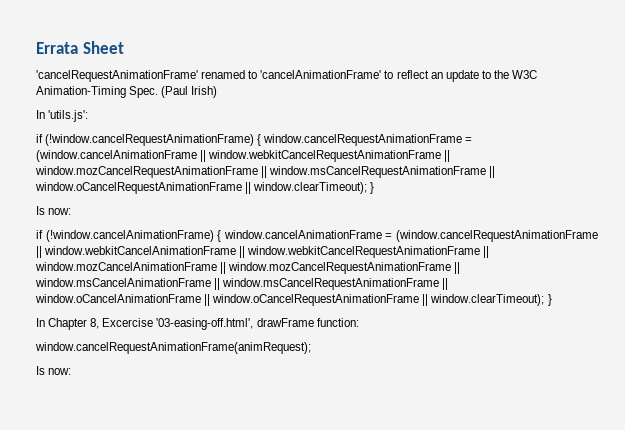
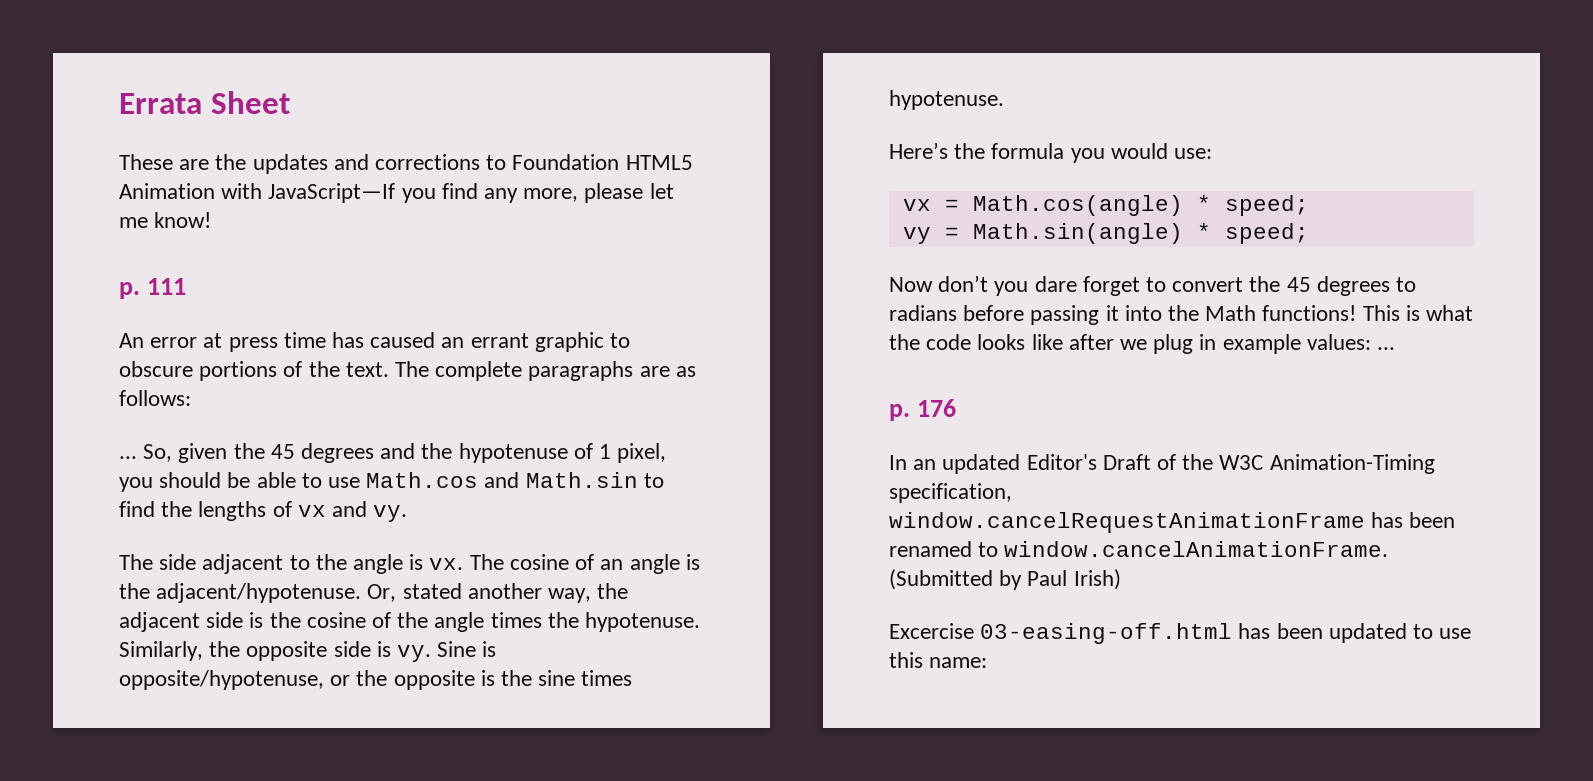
- 'cancelRequestAnimationFrame' renamed to 'cancelAnimationFrame' to reflect an update to the W3C Animation-Timing Spec. (Paul Irish)
- In 'utils.js':
- if (!window.cancelRequestAnimationFrame) { window.cancelRequestAnimationFrame = (window.cancelAnimationFrame || window.webkitCancelRequestAnimationFrame || window.mozCancelRequestAnimationFrame || window.msCancelRequestAnimationFrame || window.oCancelRequestAnimationFrame || window.clearTimeout); }
- Is now:
- if (!window.cancelAnimationFrame) { window.cancelAnimationFrame = (window.cancelRequestAnimationFrame || window.webkitCancelAnimationFrame || window.webkitCancelRequestAnimationFrame || window.mozCancelAnimationFrame || window.mozCancelRequestAnimationFrame || window.msCancelAnimationFrame || window.msCancelRequestAnimationFrame || window.oCancelAnimationFrame || window.oCancelRequestAnimationFrame || window.clearTimeout); }
- In Chapter 8, Excercise '03-easing-off.html', drawFrame function:
- window.cancelRequestAnimationFrame(animRequest);
- Is now:
+ These are the updates and corrections to Foundation HTML5 Animation with JavaScript—If you find any more, please let me know!
+ p. 111
+ An error at press time has caused an errant graphic to obscure portions of the text. The complete paragraphs are as follows:
+ ... So, given the 45 degrees and the hypotenuse of 1 pixel, you should be able to use Math.cos and Math.sin to find the lengths of vx and vy.
+ The side adjacent to the angle is vx. The cosine of an angle is the adjacent/hypotenuse. Or, stated another way, the adjacent side is the cosine of the angle times the hypotenuse. Similarly, the opposite side is vy. Sine is opposite/hypotenuse, or the opposite is the sine times hypotenuse.
+ Here’s the formula you would use:
+ vx = Math.cos(angle) * speed;
+ vy = Math.sin(angle) * speed;
+ Now don’t you dare forget to convert the 45 degrees to radians before passing it into the Math functions! This is what the code looks like after we plug in example values: ...
+ p. 176
+ In an updated Editor's Draft of the W3C Animation-Timing specification, window.cancelRequestAnimationFrame has been renamed to window.cancelAnimationFrame. (Submitted by Paul Irish)
+ Excercise 03-easing-off.html has been updated to use this name:

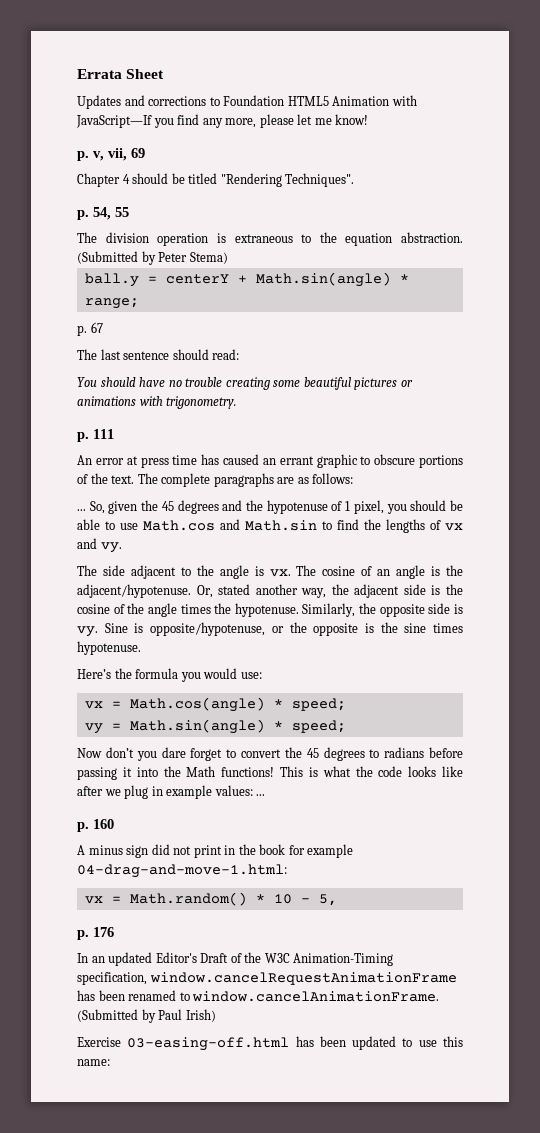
- These are the updates and corrections to Foundation HTML5 Animation with JavaScript—If you find any more, please let me know!
+ Updates and corrections to Foundation HTML5 Animation with JavaScript—If you find any more, please let me know!
+ p. v, vii, 69
+ Chapter 4 should be titled "Rendering Techniques".
+ p. 54, 55
+ The division operation is extraneous to the equation abstraction. (Submitted by Peter Stema)
+ ball.y = centerY + Math.sin(angle) * range;
+ p. 67
+ The last sentence should read:
+ You should have no trouble creating some beautiful pictures or animations with trigonometry.
+ p. 160
+ A minus sign did not print in the book for example 04-drag-and-move-1.html:
+ vx = Math.random() * 10 - 5,
- Excercise 03-easing-off.html has been updated to use this name:
+ Exercise 03-easing-off.html has been updated to use this name:

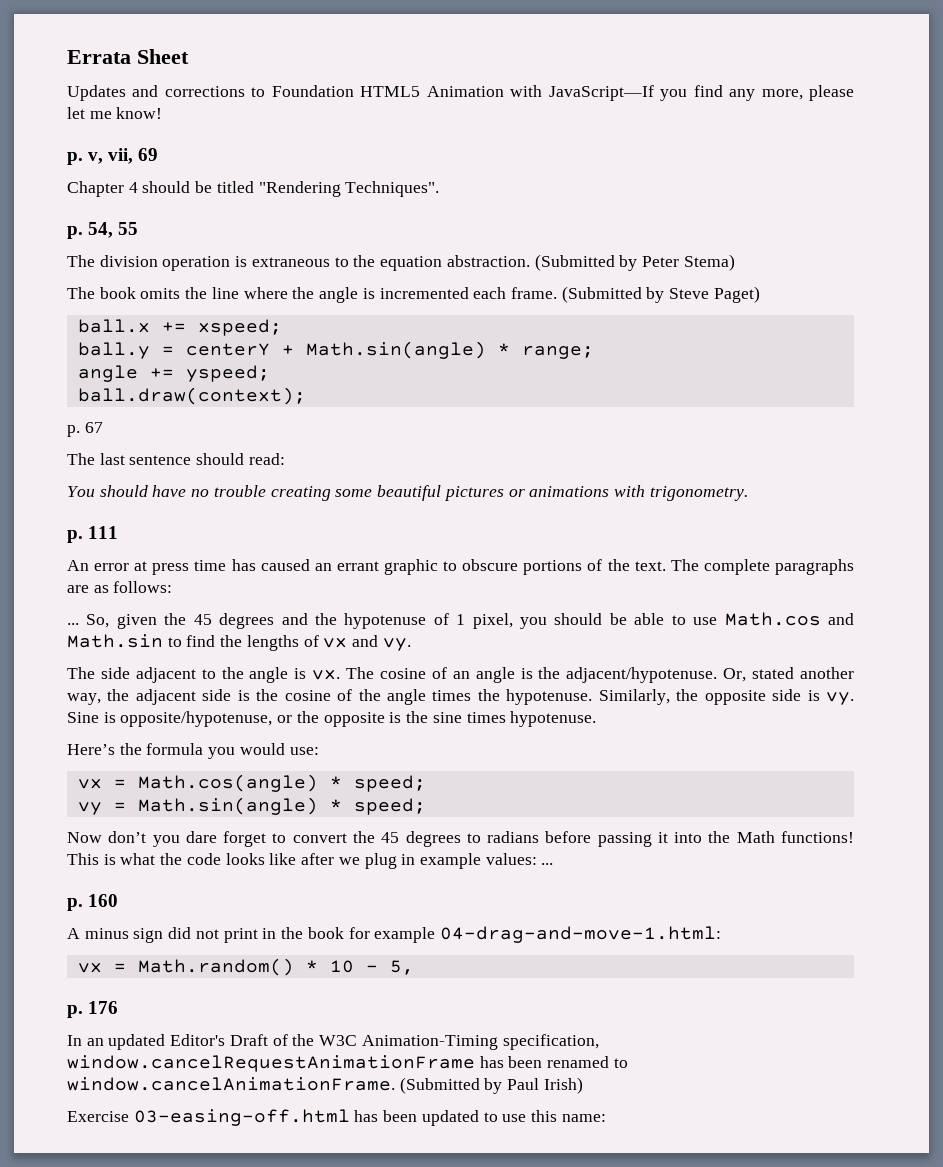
+ The book omits the line where the angle is incremented each frame. (Submitted by Steve Paget)
+ ball.x += xspeed;
+ angle += yspeed;
+ ball.draw(context);

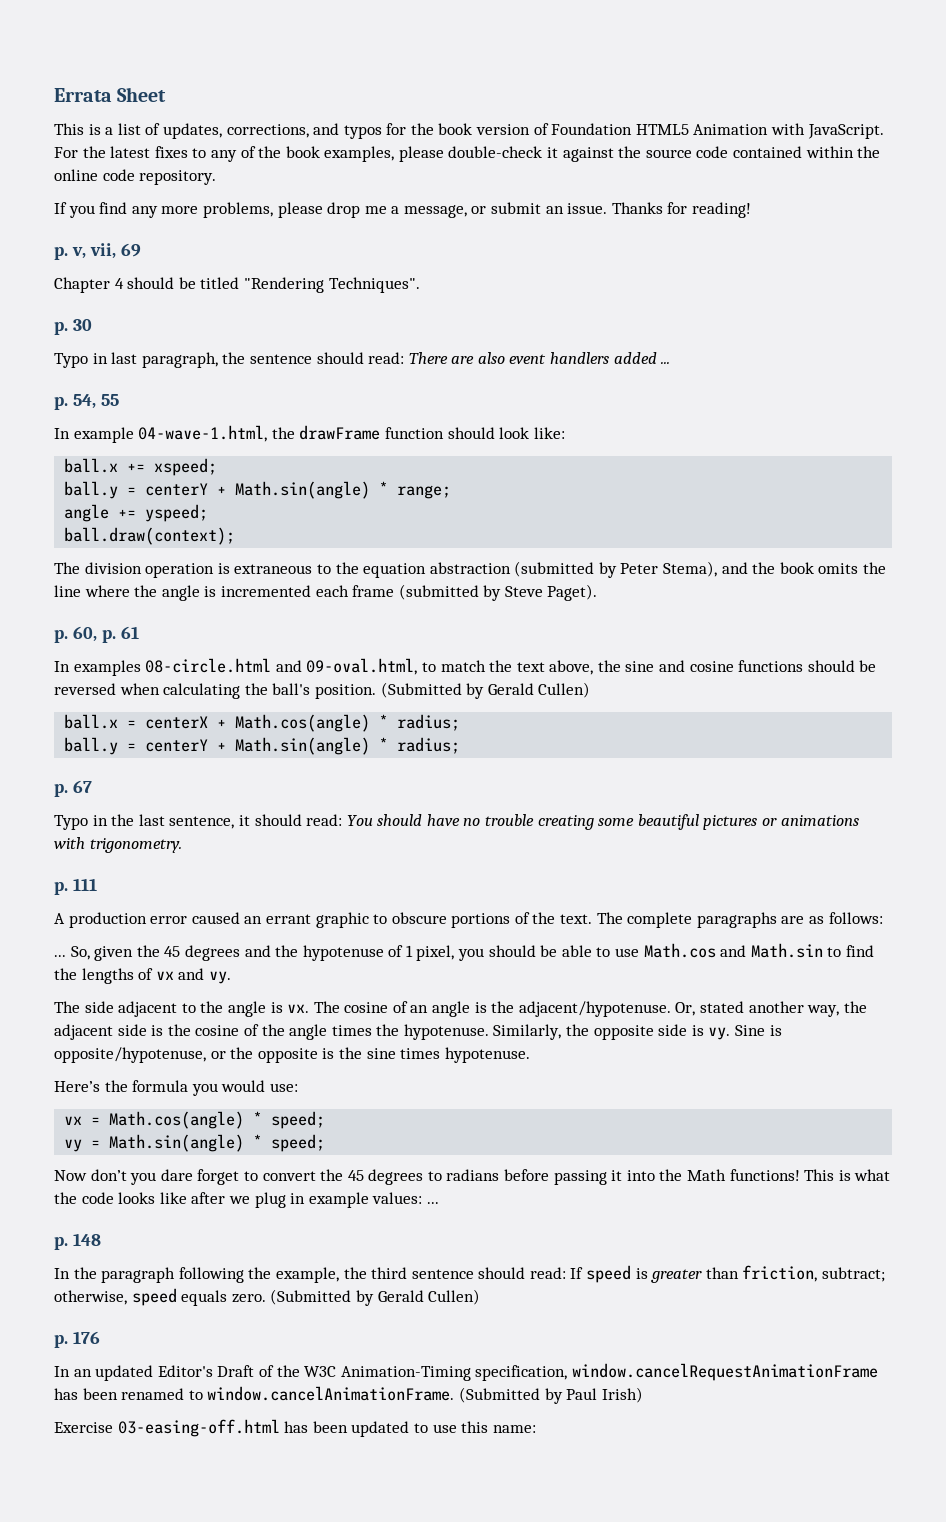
- Updates and corrections to Foundation HTML5 Animation with JavaScript—If you find any more, please let me know!
+ This is a list of updates, corrections, and typos for the book version of Foundation HTML5 Animation with JavaScript. For the latest fixes to any of the book examples, please double-check it against the source code contained within the online code repository.
+ If you find any more problems, please drop me a message, or submit an issue. Thanks for reading!
+ p. 30
+ Typo in last paragraph, the sentence should read: There are also event handlers added ...
  p. 54, 55
- The division operation is extraneous to the equation abstraction. (Submitted by Peter Stema)
- The book omits the line where the angle is incremented each frame. (Submitted by Steve Paget)
+ In example 04-wave-1.html, the drawFrame function should look like:
+ The division operation is extraneous to the equation abstraction (submitted by Peter Stema), and the book omits the line where the angle is incremented each frame (submitted by Steve Paget).
+ p. 60, p. 61
+ In examples 08-circle.html and 09-oval.html, to match the text above, the sine and cosine functions should be reversed when calculating the ball's position. (Submitted by Gerald Cullen)
+ ball.x = centerX + Math.cos(angle) * radius;
+ ball.y = centerY + Math.sin(angle) * radius;
  p. 67
- The last sentence should read:
- You should have no trouble creating some beautiful pictures or animations with trigonometry.
+ Typo in the last sentence, it should read: You should have no trouble creating some beautiful pictures or animations with trigonometry.
- An error at press time has caused an errant graphic to obscure portions of the text.
+ A production error caused an errant graphic to obscure portions of the text.
- p. 160
- A minus sign did not print in the book for example 04-drag-and-move-1.html:
- vx = Math.random() * 10 - 5,
+ p. 148
+ In the paragraph following the example, the third sentence should read: If speed is greater than friction, subtract; otherwise, speed equals zero. (Submitted by Gerald Cullen)

